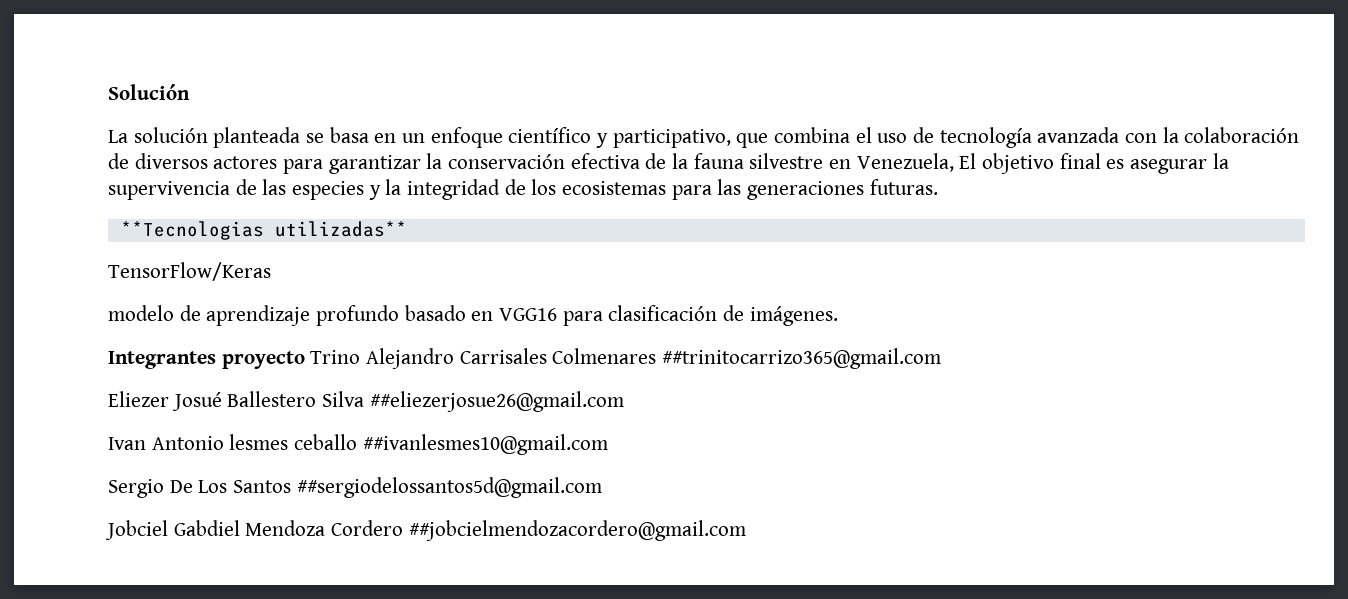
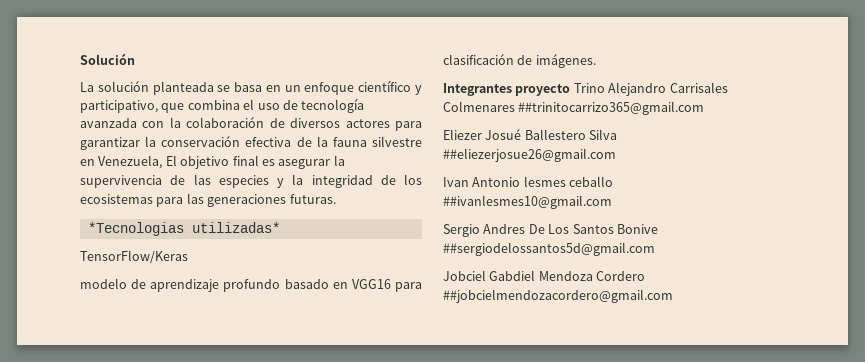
- **Tecnologias utilizadas**
+ *Tecnologias utilizadas*
- Sergio De Los Santos ##sergiodelossantos5d@gmail.com
+ Sergio Andres De Los Santos Bonive ##sergiodelossantos5d@gmail.com

